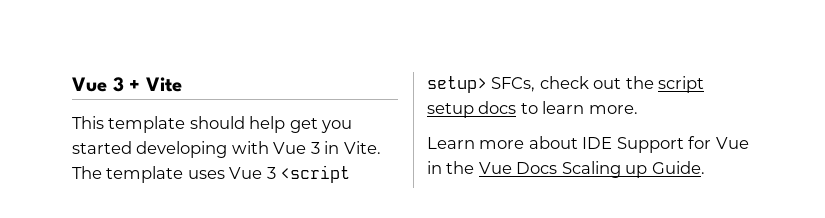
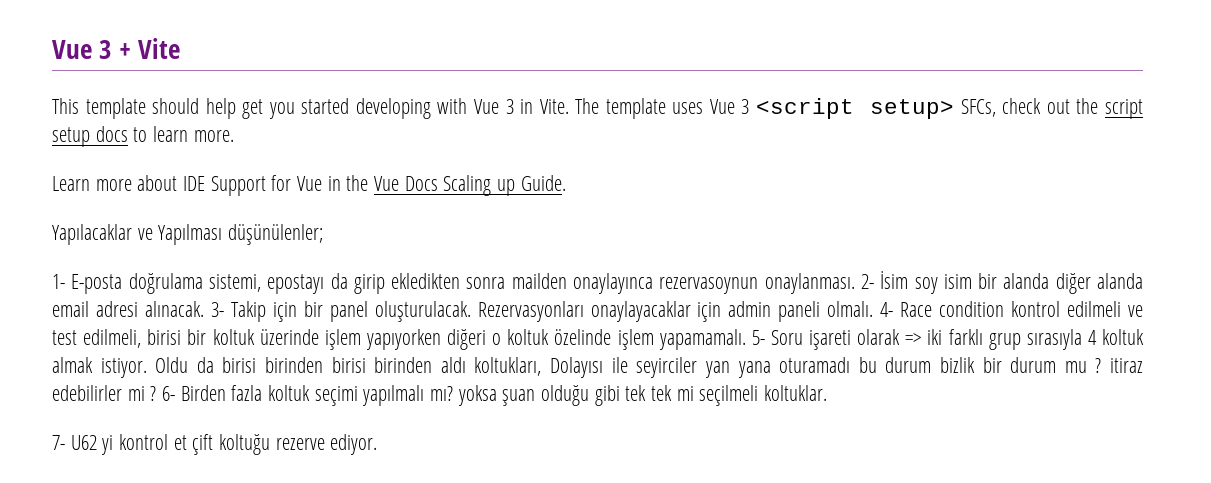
+ Yapılacaklar ve Yapılması düşünülenler;
+ 1- E-posta doğrulama sistemi, epostayı da girip ekledikten sonra mailden onaylayınca rezervasoynun onaylanması. 2- İsim soy isim bir alanda diğer alanda email adresi alınacak. 3- Takip için bir panel oluşturulacak. Rezervasyonları onaylayacaklar için admin paneli olmalı. 4- Race condition kontrol edilmeli ve test edilmeli, birisi bir koltuk üzerinde işlem yapıyorken diğeri o koltuk özelinde işlem yapamamalı. 5- Soru işareti olarak => iki farklı grup sırasıyla 4 koltuk almak istiyor. Oldu da birisi birinden birisi birinden aldı koltukları, Dolayısı ile seyirciler yan yana oturamadı bu durum bizlik bir durum mu ? itiraz edebilirler mi ? 6- Birden fazla koltuk seçimi yapılmalı mı? yoksa şuan olduğu gibi tek tek mi seçilmeli koltuklar.
+ 7- U62 yi kontrol et çift koltuğu rezerve ediyor.

